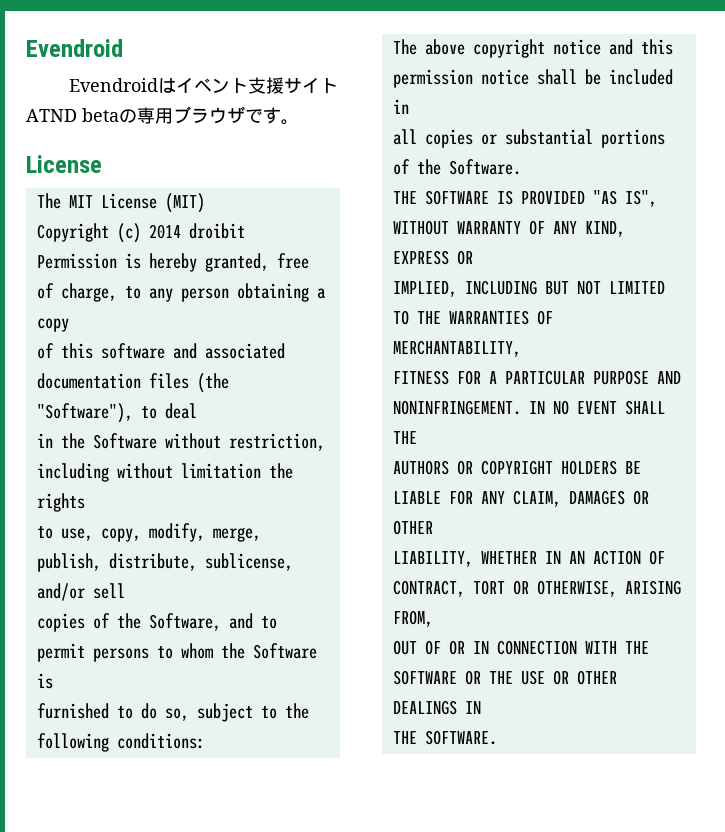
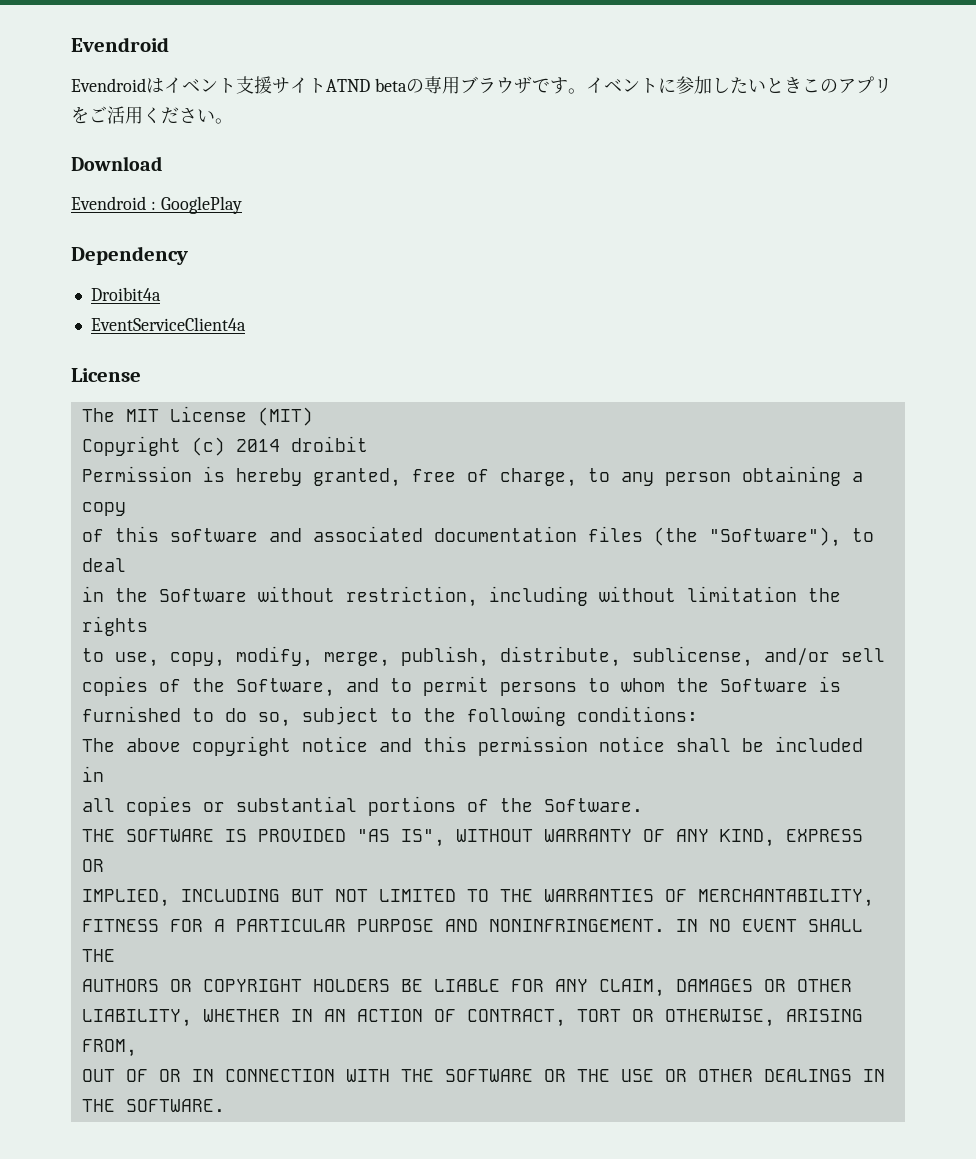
+ イベントに参加したいときこのアプリをご活用ください。
+ Download
+ Evendroid : GooglePlay
+ Dependency
+ Droibit4a
+ EventServiceClient4a

